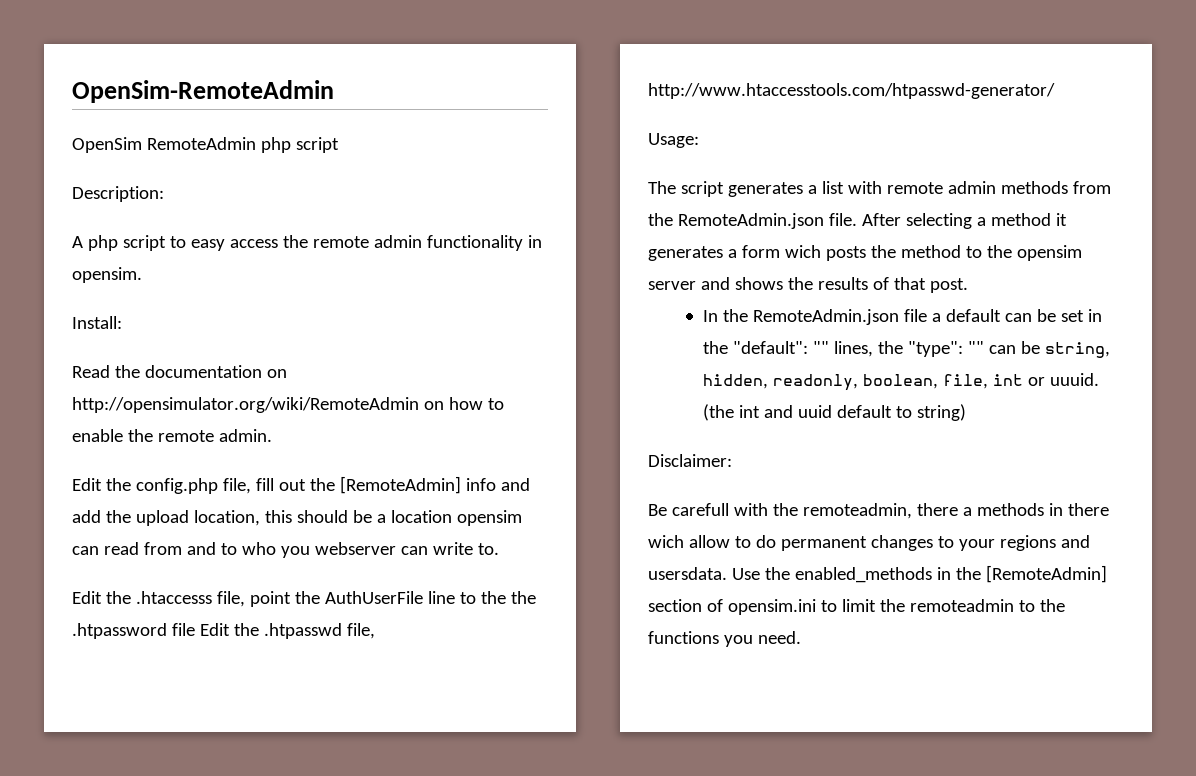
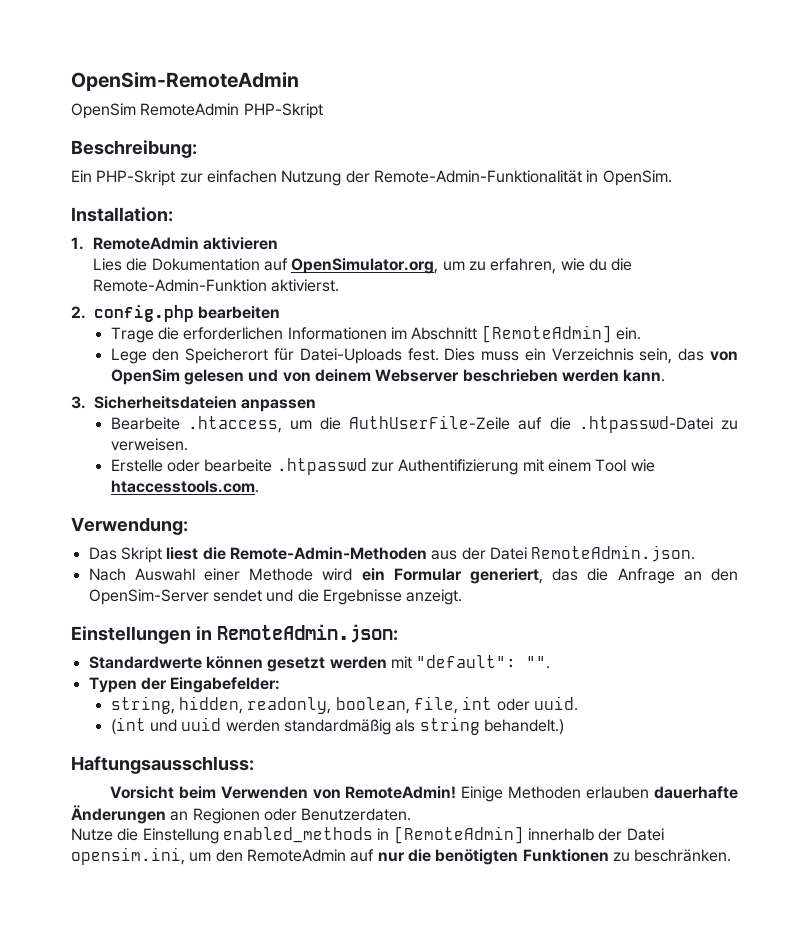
- OpenSim RemoteAdmin php script
- Description:
- A php script to easy access the remote admin functionality in opensim.
- Install:
- Read the documentation on http://opensimulator.org/wiki/RemoteAdmin on how to enable the remote admin.
- Edit the config.php file, fill out the [RemoteAdmin] info and add the upload location, this should be a location opensim can read from and to who you webserver can write to.
- Edit the .htaccesss file, point the AuthUserFile line to the the .htpassword file Edit the .htpasswd file, http://www.htaccesstools.com/htpasswd-generator/
- Usage:
- The script generates a list with remote admin methods from the RemoteAdmin.json file. After selecting a method it generates a form wich posts the method to the opensim server and shows the results of that post.
- In the RemoteAdmin.json file a default can be set in the "default": "" lines, the "type": "" can be string, hidden, readonly, boolean, file, int or uuuid. (the int and uuid default to string)
- Disclaimer:
- Be carefull with the remoteadmin, there a methods in there wich allow to do permanent changes to your regions and usersdata. Use the enabled_methods in the [RemoteAdmin] section of opensim.ini to limit the remoteadmin to the functions you need.
+ OpenSim RemoteAdmin PHP-Skript
+ Beschreibung:
+ Ein PHP-Skript zur einfachen Nutzung der Remote-Admin-Funktionalität in OpenSim.
+ Installation:
+ 1. RemoteAdmin aktivieren
+ Lies die Dokumentation auf OpenSimulator.org, um zu erfahren, wie du die Remote-Admin-Funktion aktivierst.
+ 2. config.php bearbeiten
+ Trage die erforderlichen Informationen im Abschnitt [RemoteAdmin] ein.
+ Lege den Speicherort für Datei-Uploads fest. Dies muss ein Verzeichnis sein, das von OpenSim gelesen und von deinem Webserver beschrieben werden kann.
+ 3. Sicherheitsdateien anpassen
+ Bearbeite .htaccess, um die AuthUserFile-Zeile auf die .htpasswd-Datei zu verweisen.
+ Erstelle oder bearbeite .htpasswd zur Authentifizierung mit einem Tool wie htaccesstools.com.
+ Verwendung:
+ Das Skript liest die Remote-Admin-Methoden aus der Datei RemoteAdmin.json.
+ Nach Auswahl einer Methode wird ein Formular generiert, das die Anfrage an den OpenSim-Server sendet und die Ergebnisse anzeigt.
+ Einstellungen in RemoteAdmin.json:
+ Standardwerte können gesetzt werden mit "default": "".
+ Typen der Eingabefelder:
+ string, hidden, readonly, boolean, file, int oder uuid.
+ (int und uuid werden standardmäßig als string behandelt.)
+ Haftungsausschluss:
+ Vorsicht beim Verwenden von RemoteAdmin! Einige Methoden erlauben dauerhafte Änderungen an Regionen oder Benutzerdaten.
+ Nutze die Einstellung enabled_methods in [RemoteAdmin] innerhalb der Datei opensim.ini, um den RemoteAdmin auf nur die benötigten Funktionen zu beschränken.

